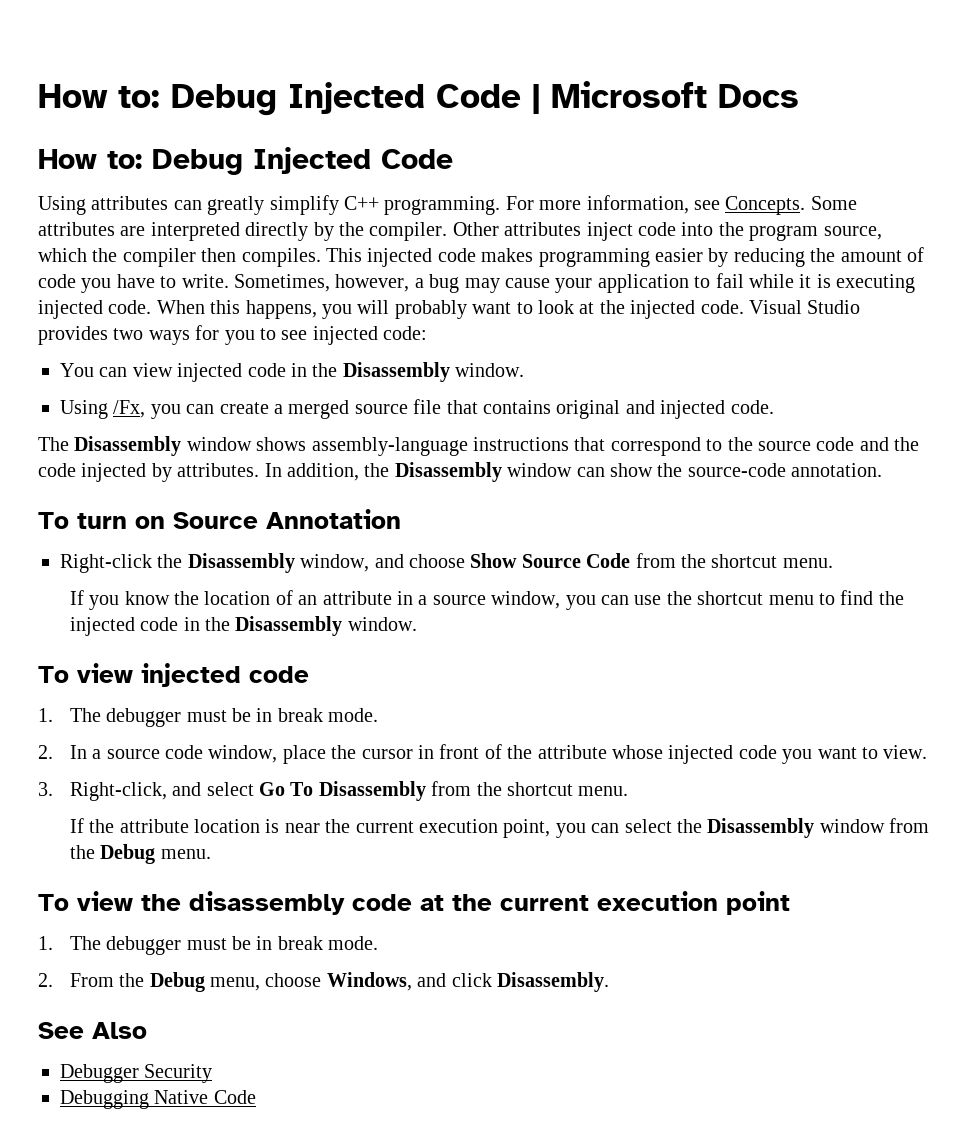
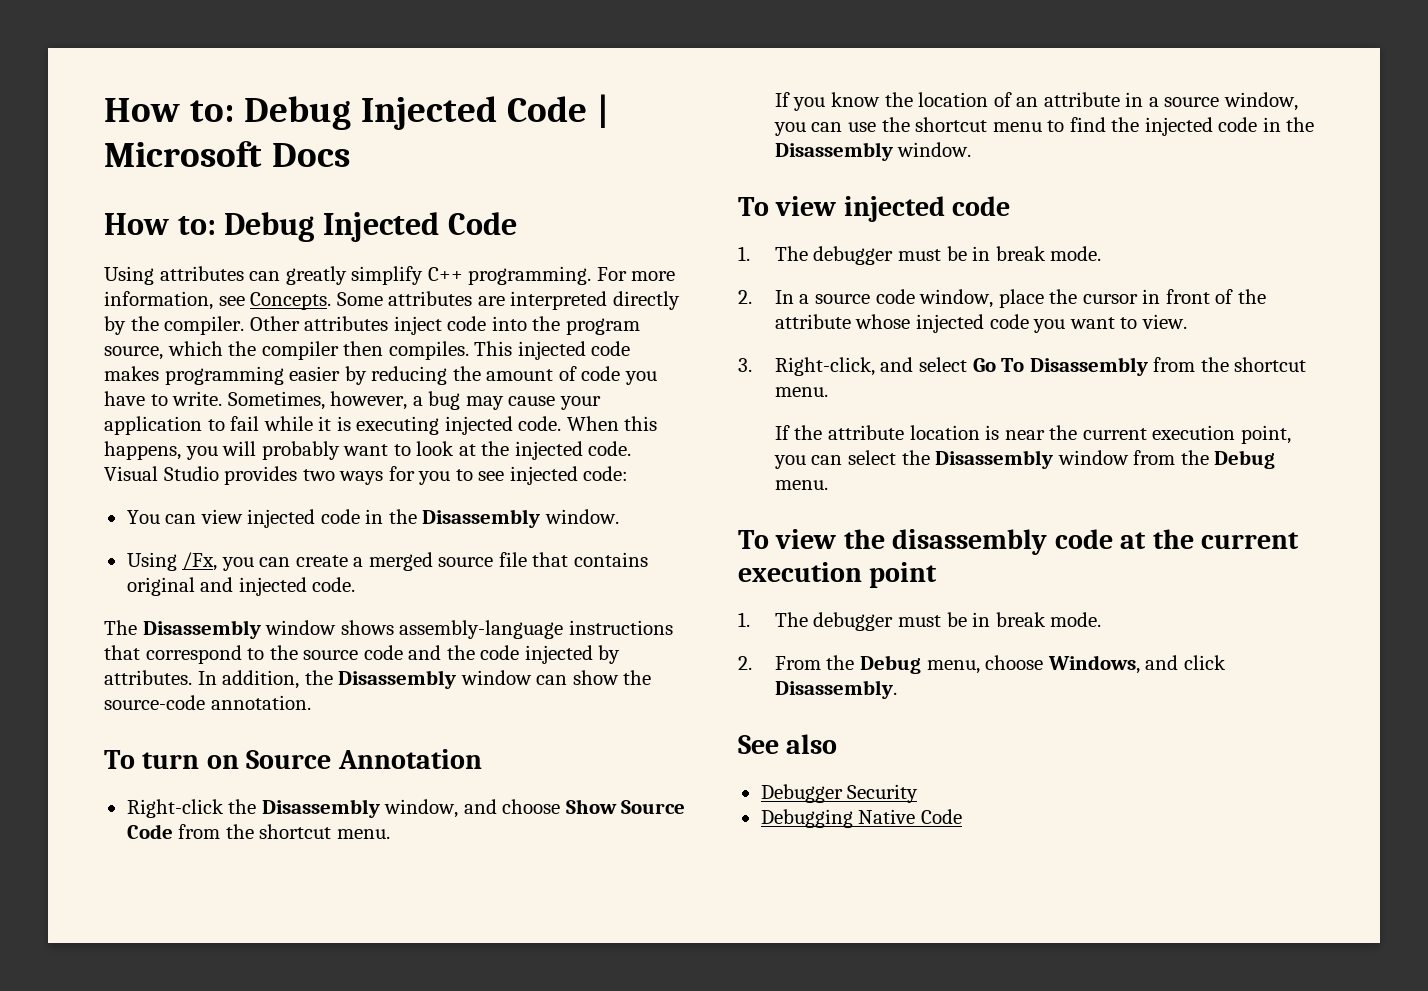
- See Also
+ See also

